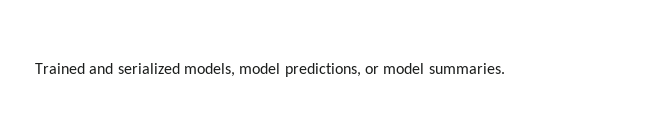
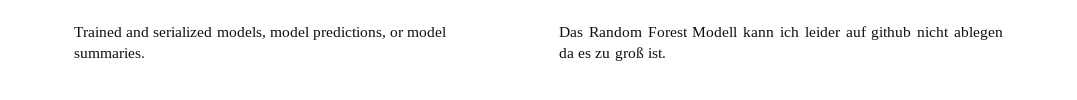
+ Das Random Forest Modell kann ich leider auf github nicht ablegen da es zu groß ist.

